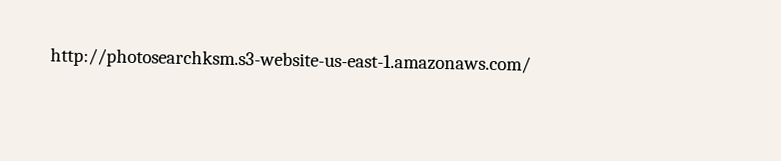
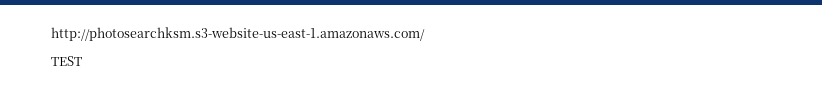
+ TEST

